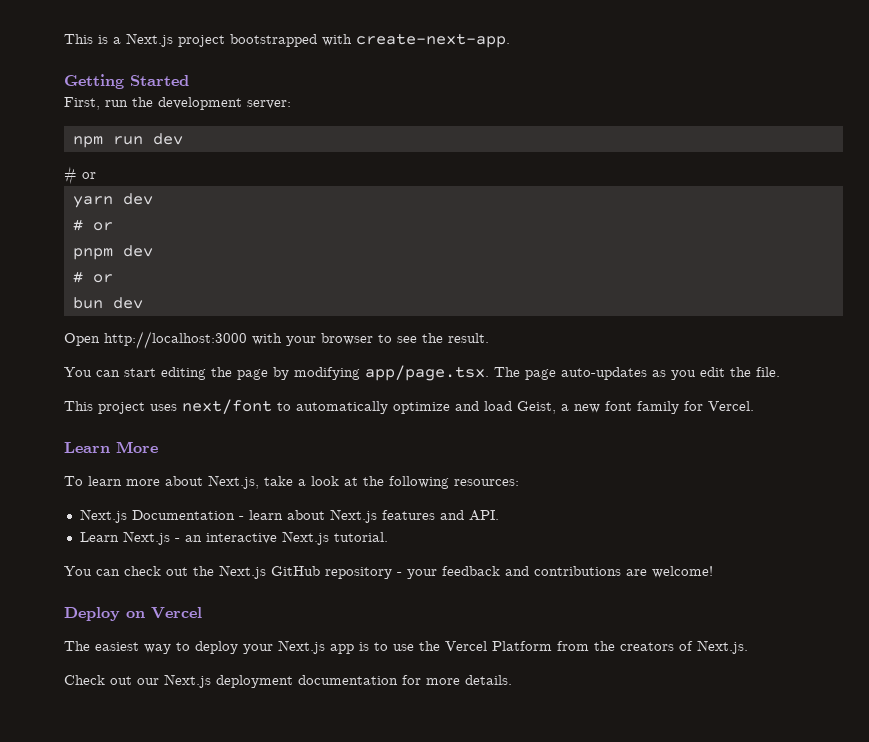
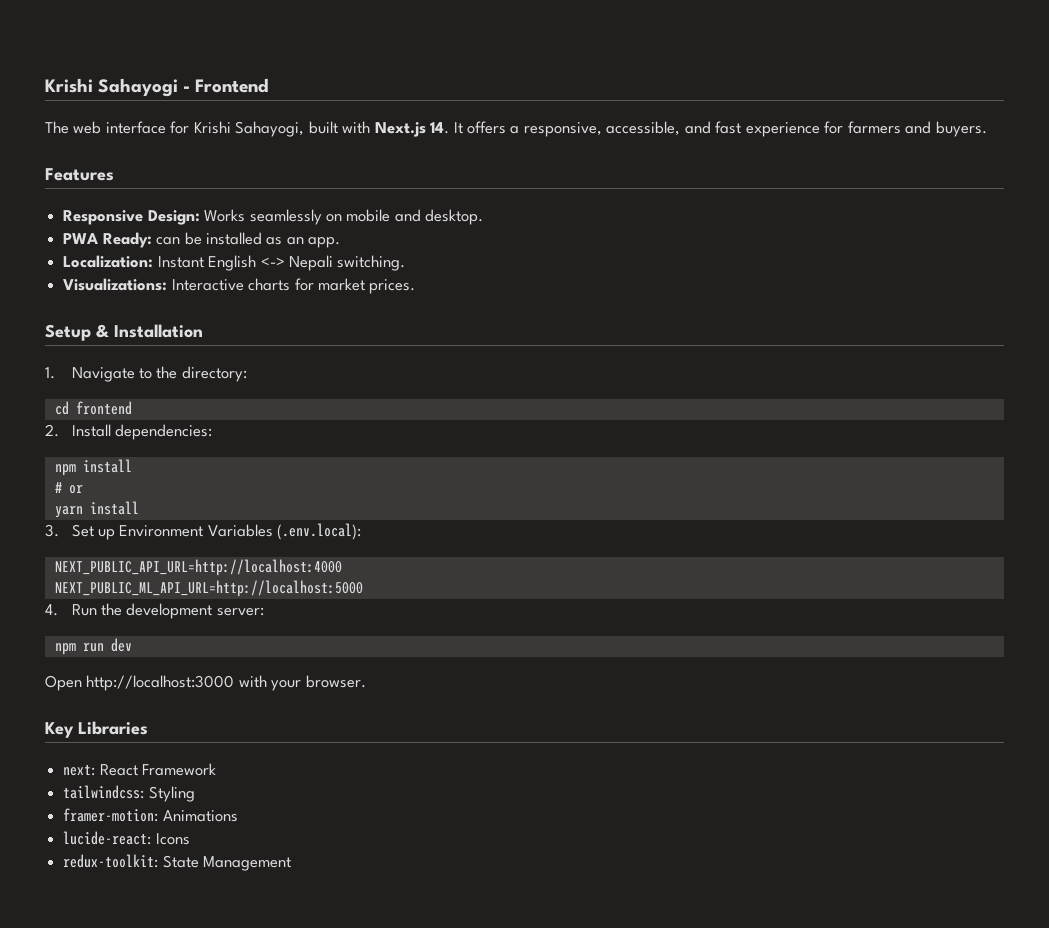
- This is a Next.js project bootstrapped with create-next-app.
- Getting Started
- First, run the development server:
+ Krishi Sahayogi - Frontend
+ The web interface for Krishi Sahayogi, built with Next.js 14. It offers a responsive, accessible, and fast experience for farmers and buyers.
+ Features
+ Responsive Design: Works seamlessly on mobile and desktop.
+ PWA Ready: can be installed as an app.
+ Localization: Instant English <-> Nepali switching.
+ Visualizations: Interactive charts for market prices.
+ Setup & Installation
+ 1. Navigate to the directory:
+ cd frontend
+ 2. Install dependencies:
+ npm install
+ # or
+ yarn install
+ 3. Set up Environment Variables (.env.local):
+ NEXT_PUBLIC_API_URL=http://localhost:4000
+ NEXT_PUBLIC_ML_API_URL=http://localhost:5000
+ 4. Run the development server:
  npm run dev
- # or
- yarn dev
- # or
- pnpm dev
- # or
- bun dev
- Open http://localhost:3000 with your browser to see the result.
- You can start editing the page by modifying app/page.tsx. The page auto-updates as you edit the file.
- This project uses next/font to automatically optimize and load Geist, a new font family for Vercel.
- Learn More
- To learn more about Next.js, take a look at the following resources:
- Next.js Documentation - learn about Next.js features and API.
- Learn Next.js - an interactive Next.js tutorial.
- You can check out the Next.js GitHub repository - your feedback and contributions are welcome!
- Deploy on Vercel
- The easiest way to deploy your Next.js app is to use the Vercel Platform from the creators of Next.js.
- Check out our Next.js deployment documentation for more details.
+ Open http://localhost:3000 with your browser.
+ Key Libraries
+ next: React Framework
+ tailwindcss: Styling
+ framer-motion: Animations
+ lucide-react: Icons
+ redux-toolkit: State Management

